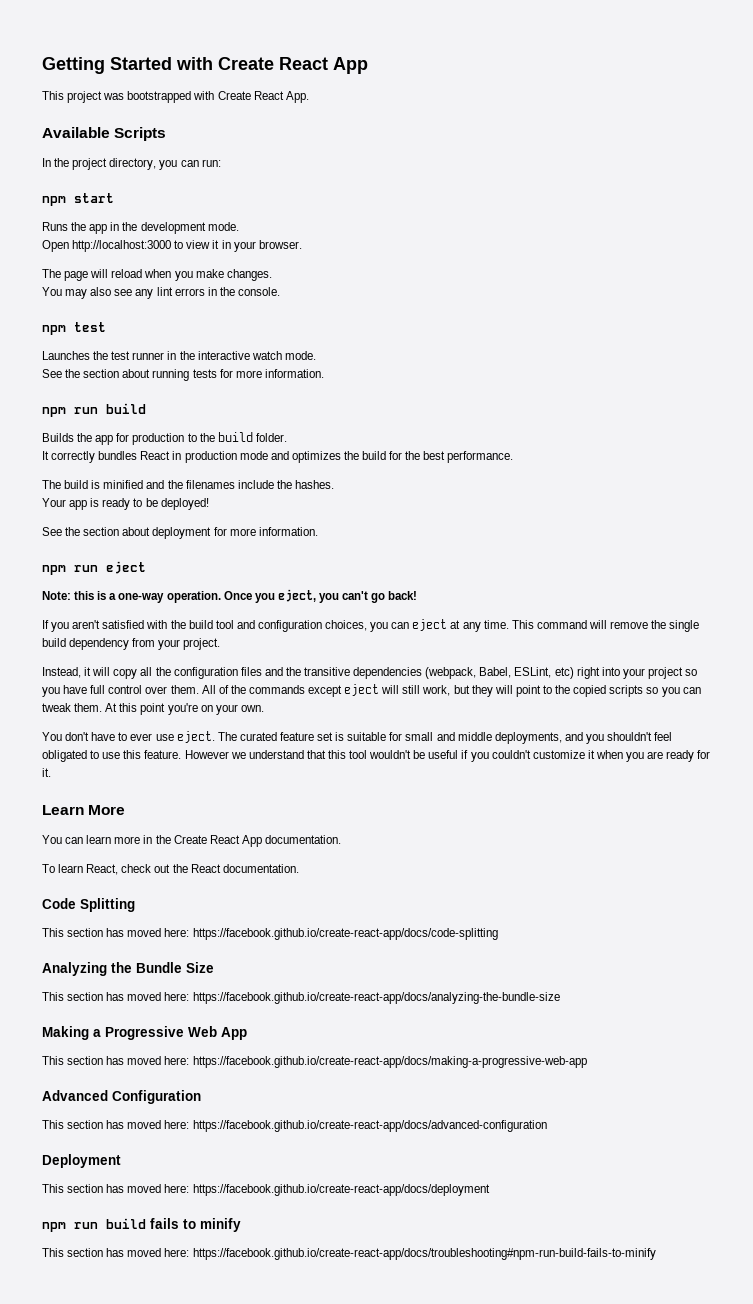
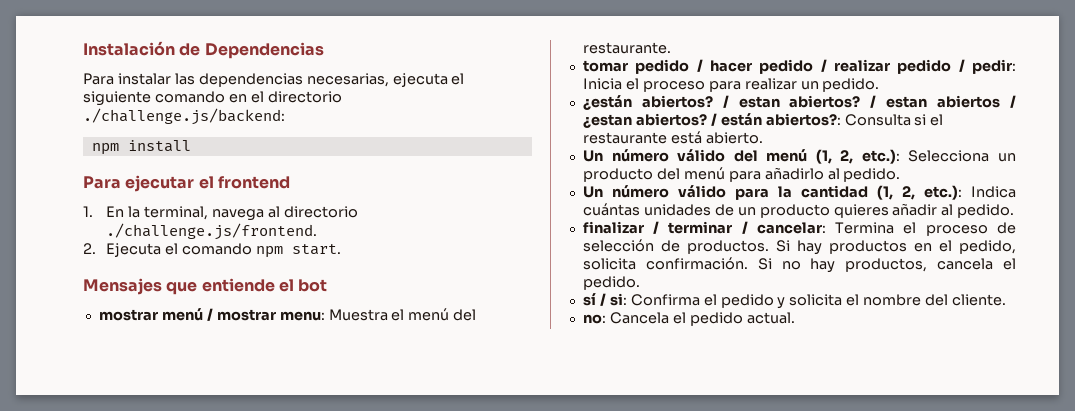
- Getting Started with Create React App
- This project was bootstrapped with Create React App.
- Available Scripts
- In the project directory, you can run:
- npm start
- Runs the app in the development mode.
- Open http://localhost:3000 to view it in your browser.
- The page will reload when you make changes.
- You may also see any lint errors in the console.
- npm test
- Launches the test runner in the interactive watch mode.
- See the section about running tests for more information.
- npm run build
- Builds the app for production to the build folder.
- It correctly bundles React in production mode and optimizes the build for the best performance.
- The build is minified and the filenames include the hashes.
- Your app is ready to be deployed!
- See the section about deployment for more information.
- npm run eject
- Note: this is a one-way operation. Once you eject, you can't go back!
- If you aren't satisfied with the build tool and configuration choices, you can eject at any time. This command will remove the single build dependency from your project.
- Instead, it will copy all the configuration files and the transitive dependencies (webpack, Babel, ESLint, etc) right into your project so you have full control over them. All of the commands except eject will still work, but they will point to the copied scripts so you can tweak them. At this point you're on your own.
- You don't have to ever use eject. The curated feature set is suitable for small and middle deployments, and you shouldn't feel obligated to use this feature. However we understand that this tool wouldn't be useful if you couldn't customize it when you are ready for it.
- Learn More
- You can learn more in the Create React App documentation.
- To learn React, check out the React documentation.
- Code Splitting
- This section has moved here: https://facebook.github.io/create-react-app/docs/code-splitting
- Analyzing the Bundle Size
- This section has moved here: https://facebook.github.io/create-react-app/docs/analyzing-the-bundle-size
- Making a Progressive Web App
- This section has moved here: https://facebook.github.io/create-react-app/docs/making-a-progressive-web-app
- Advanced Configuration
- This section has moved here: https://facebook.github.io/create-react-app/docs/advanced-configuration
- Deployment
- This section has moved here: https://facebook.github.io/create-react-app/docs/deployment
- npm run build fails to minify
- This section has moved here: https://facebook.github.io/create-react-app/docs/troubleshooting#npm-run-build-fails-to-minify
+ Instalación de Dependencias
+ Para instalar las dependencias necesarias, ejecuta el siguiente comando en el directorio ./challenge.js/backend:
+ npm install
+ Para ejecutar el frontend
+ 1. En la terminal, navega al directorio ./challenge.js/frontend.
+ 2. Ejecuta el comando npm start.
+ Mensajes que entiende el bot
+ mostrar menú / mostrar menu: Muestra el menú del restaurante.
+ tomar pedido / hacer pedido / realizar pedido / pedir: Inicia el proceso para realizar un pedido.
+ ¿están abiertos? / estan abiertos? / estan abiertos / ¿estan abiertos? / están abiertos?: Consulta si el restaurante está abierto.
+ Un número válido del menú (1, 2, etc.): Selecciona un producto del menú para añadirlo al pedido.
+ Un número válido para la cantidad (1, 2, etc.): Indica cuántas unidades de un producto quieres añadir al pedido.
+ finalizar / terminar / cancelar: Termina el proceso de selección de productos. Si hay productos en el pedido, solicita confirmación. Si no hay productos, cancela el pedido.
+ sí / si: Confirma el pedido y solicita el nombre del cliente.
+ no: Cancela el pedido actual.

